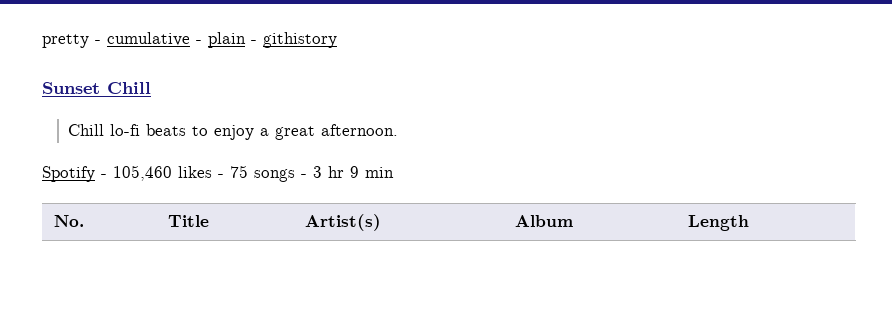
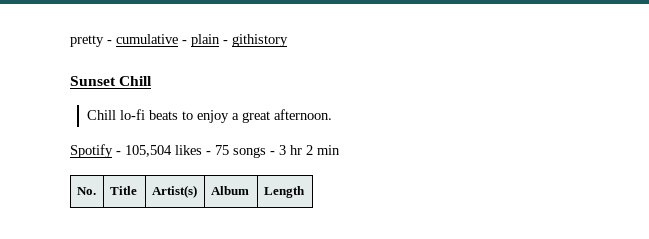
- Spotify - 105,460 likes - 75 songs - 3 hr 9 min
+ Spotify - 105,504 likes - 75 songs - 3 hr 2 min

